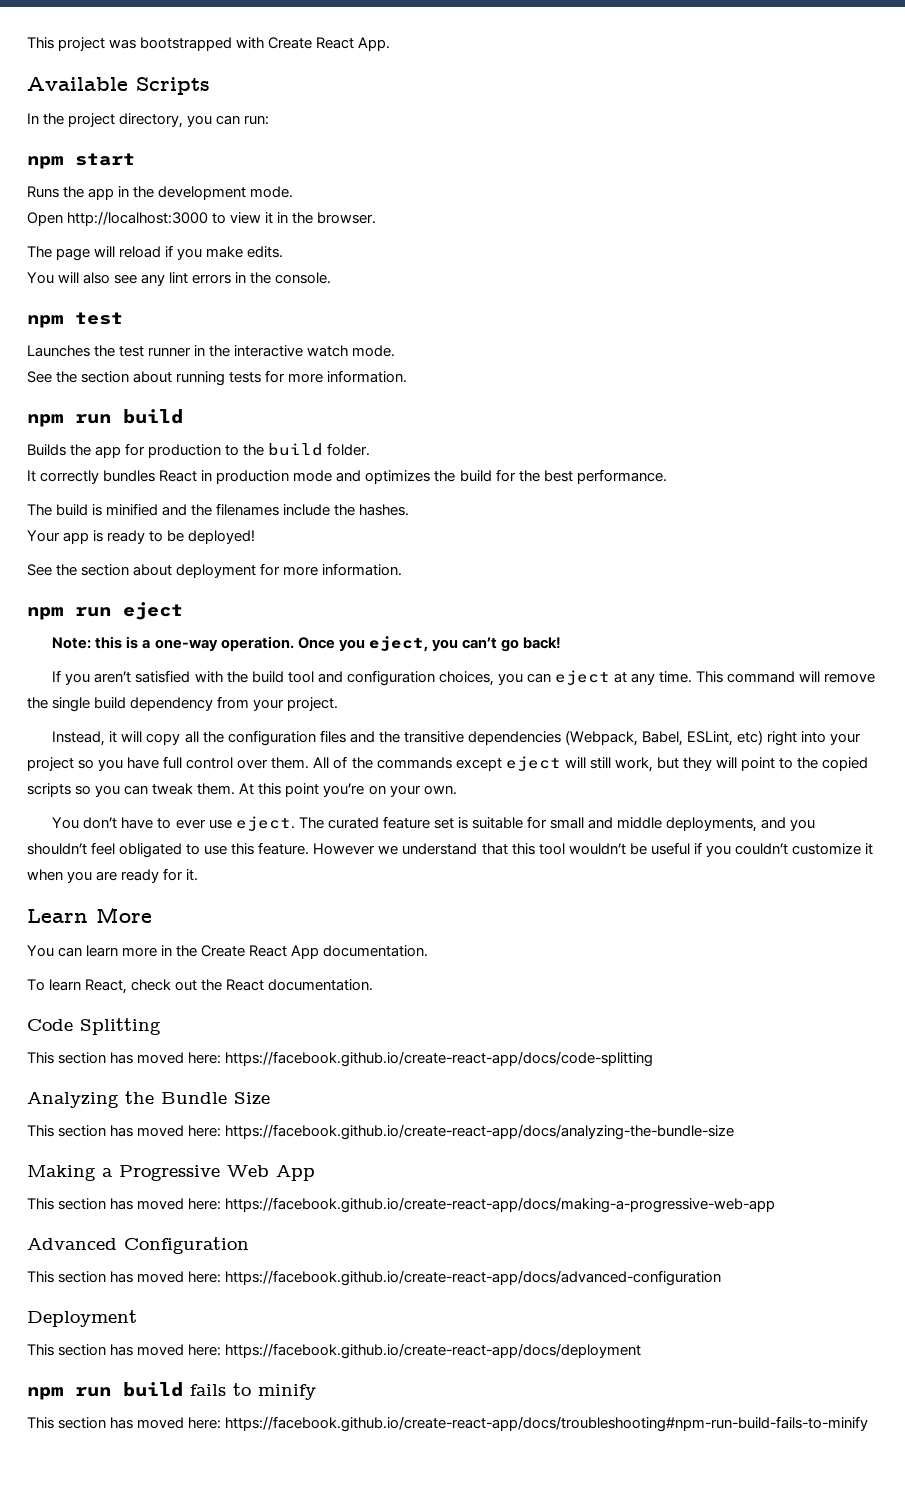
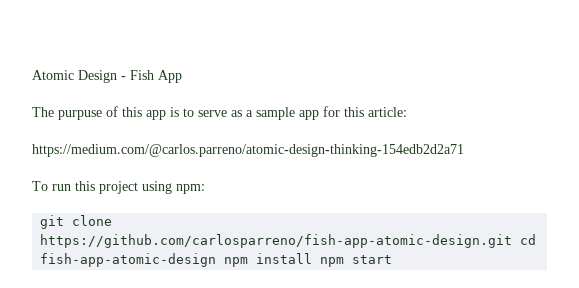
- This project was bootstrapped with Create React App.
- Available Scripts
- In the project directory, you can run:
- npm start
- Runs the app in the development mode.
- Open http://localhost:3000 to view it in the browser.
- The page will reload if you make edits.
- You will also see any lint errors in the console.
- npm test
- Launches the test runner in the interactive watch mode.
- See the section about running tests for more information.
- npm run build
- Builds the app for production to the build folder.
- It correctly bundles React in production mode and optimizes the build for the best performance.
- The build is minified and the filenames include the hashes.
- Your app is ready to be deployed!
- See the section about deployment for more information.
- npm run eject
- Note: this is a one-way operation. Once you eject, you can’t go back!
- If you aren’t satisfied with the build tool and configuration choices, you can eject at any time. This command will remove the single build dependency from your project.
- Instead, it will copy all the configuration files and the transitive dependencies (Webpack, Babel, ESLint, etc) right into your project so you have full control over them. All of the commands except eject will still work, but they will point to the copied scripts so you can tweak them. At this point you’re on your own.
- You don’t have to ever use eject. The curated feature set is suitable for small and middle deployments, and you shouldn’t feel obligated to use this feature. However we understand that this tool wouldn’t be useful if you couldn’t customize it when you are ready for it.
- Learn More
- You can learn more in the Create React App documentation.
- To learn React, check out the React documentation.
- Code Splitting
- This section has moved here: https://facebook.github.io/create-react-app/docs/code-splitting
- Analyzing the Bundle Size
- This section has moved here: https://facebook.github.io/create-react-app/docs/analyzing-the-bundle-size
- Making a Progressive Web App
- This section has moved here: https://facebook.github.io/create-react-app/docs/making-a-progressive-web-app
- Advanced Configuration
- This section has moved here: https://facebook.github.io/create-react-app/docs/advanced-configuration
- Deployment
- This section has moved here: https://facebook.github.io/create-react-app/docs/deployment
- npm run build fails to minify
- This section has moved here: https://facebook.github.io/create-react-app/docs/troubleshooting#npm-run-build-fails-to-minify
+ Atomic Design - Fish App
+ The purpuse of this app is to serve as a sample app for this article:
+ https://medium.com/@carlos.parreno/atomic-design-thinking-154edb2d2a71
+ To run this project using npm:
+ git clone https://github.com/carlosparreno/fish-app-atomic-design.git cd fish-app-atomic-design npm install npm start

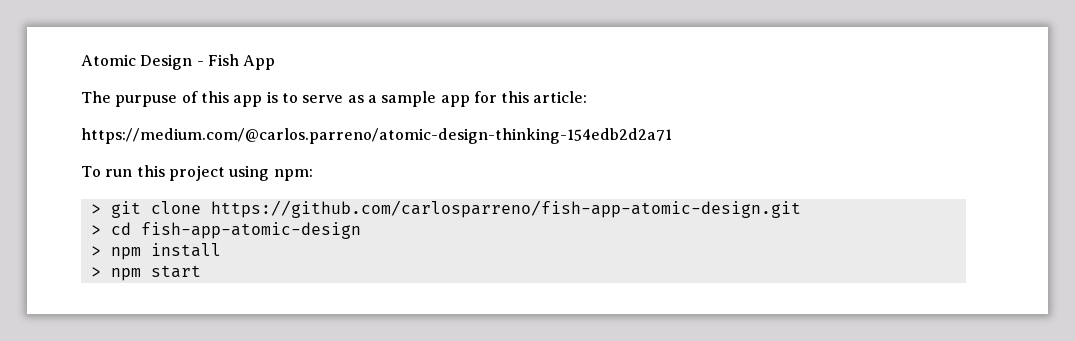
- git clone https://github.com/carlosparreno/fish-app-atomic-design.git cd fish-app-atomic-design npm install npm start
+ > git clone https://github.com/carlosparreno/fish-app-atomic-design.git
+ > cd fish-app-atomic-design
+ > npm install
+ > npm start

